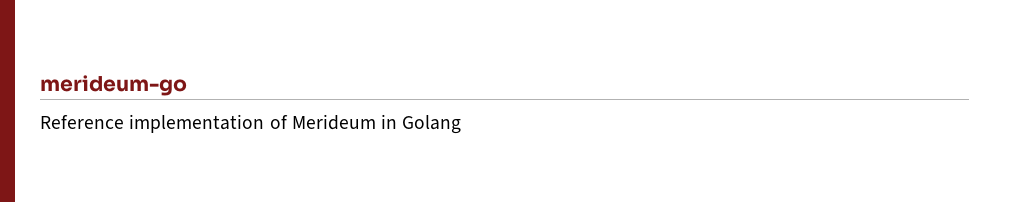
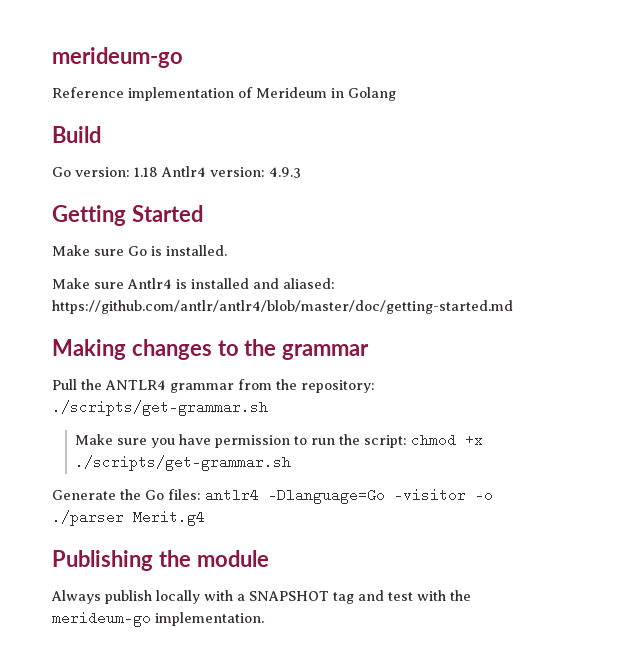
+ Build
+ Go version: 1.18 Antlr4 version: 4.9.3
+ Getting Started
+ Make sure Go is installed.
+ Make sure Antlr4 is installed and aliased: https://github.com/antlr/antlr4/blob/master/doc/getting-started.md
+ Making changes to the grammar
+ Pull the ANTLR4 grammar from the repository: ./scripts/get-grammar.sh
+ Make sure you have permission to run the script: chmod +x ./scripts/get-grammar.sh
+ Generate the Go files: antlr4 -Dlanguage=Go -visitor -o ./parser Merit.g4
+ Publishing the module
+ Always publish locally with a SNAPSHOT tag and test with the merideum-go implementation.

